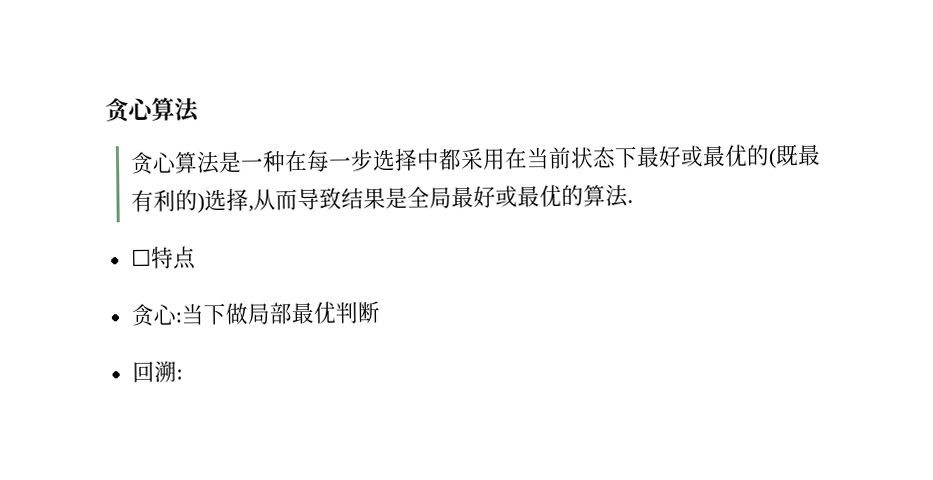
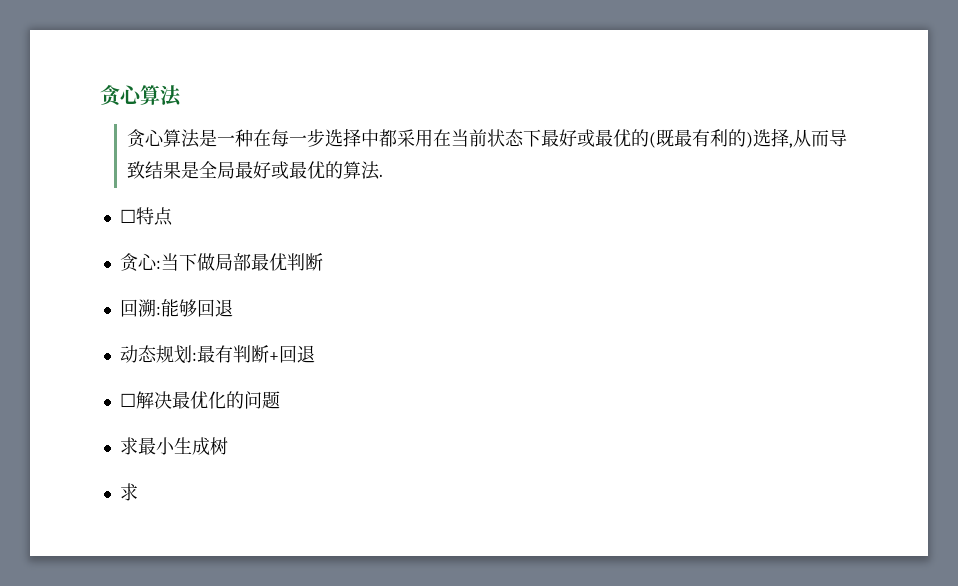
- 回溯:
+ 回溯:能够回退
+ 动态规划:最有判断+回退
+ ☐解决最优化的问题
+ 求最小生成树
+ 求

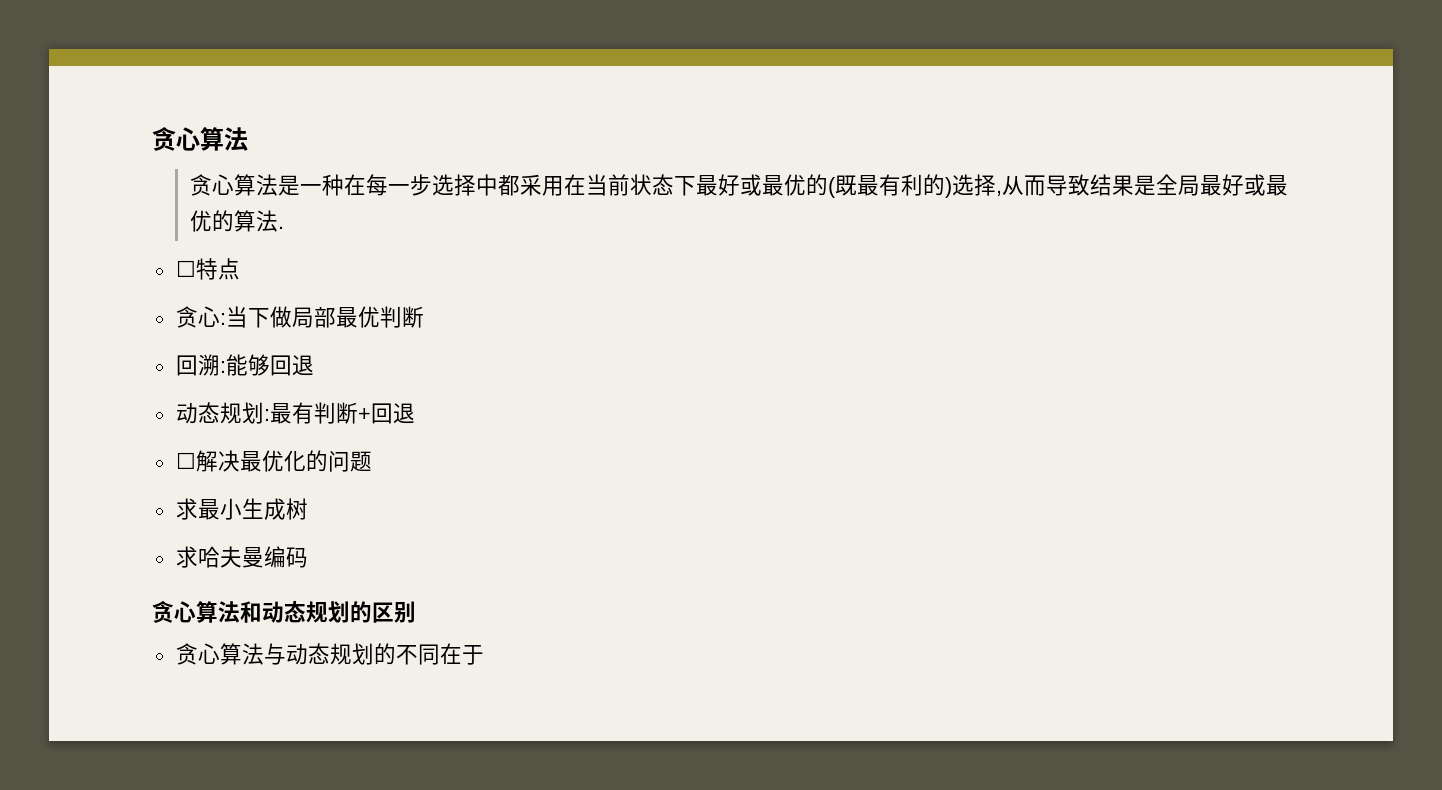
  求最小生成树
- 求
+ 求哈夫曼编码
+ 贪心算法和动态规划的区别
+ 贪心算法与动态规划的不同在于

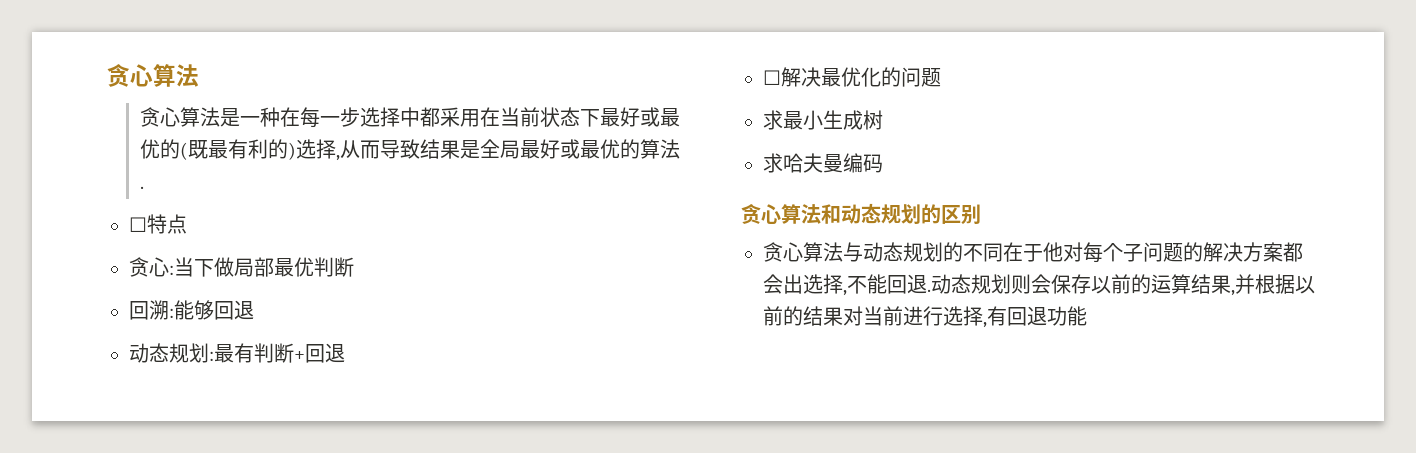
- 贪心算法与动态规划的不同在于
+ 贪心算法与动态规划的不同在于他对每个子问题的解决方案都会出选择,不能回退.动态规划则会保存以前的运算结果,并根据以前的结果对当前进行选择,有回退功能

